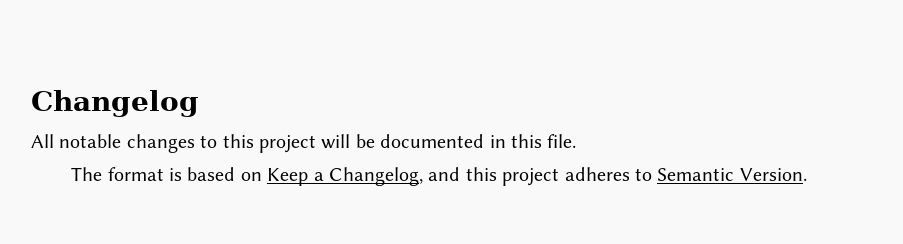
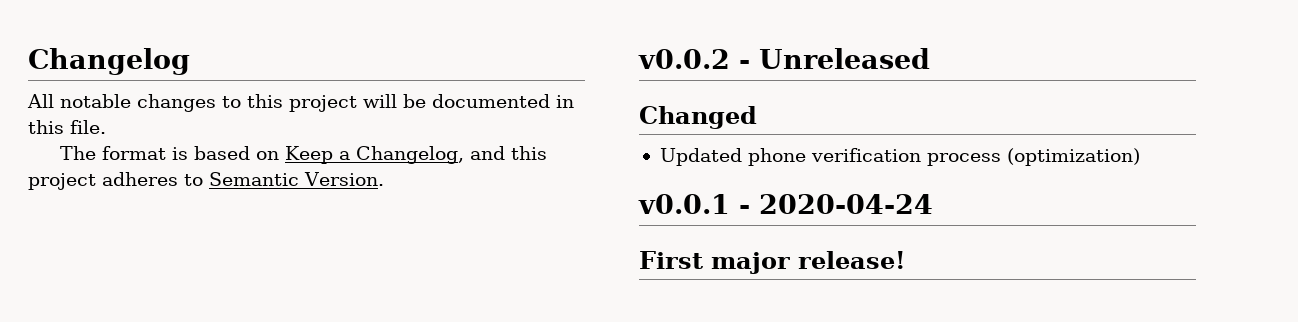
+ v0.0.2 - Unreleased
+ Changed
+ Updated phone verification process (optimization)
+ v0.0.1 - 2020-04-24
+ First major release!

